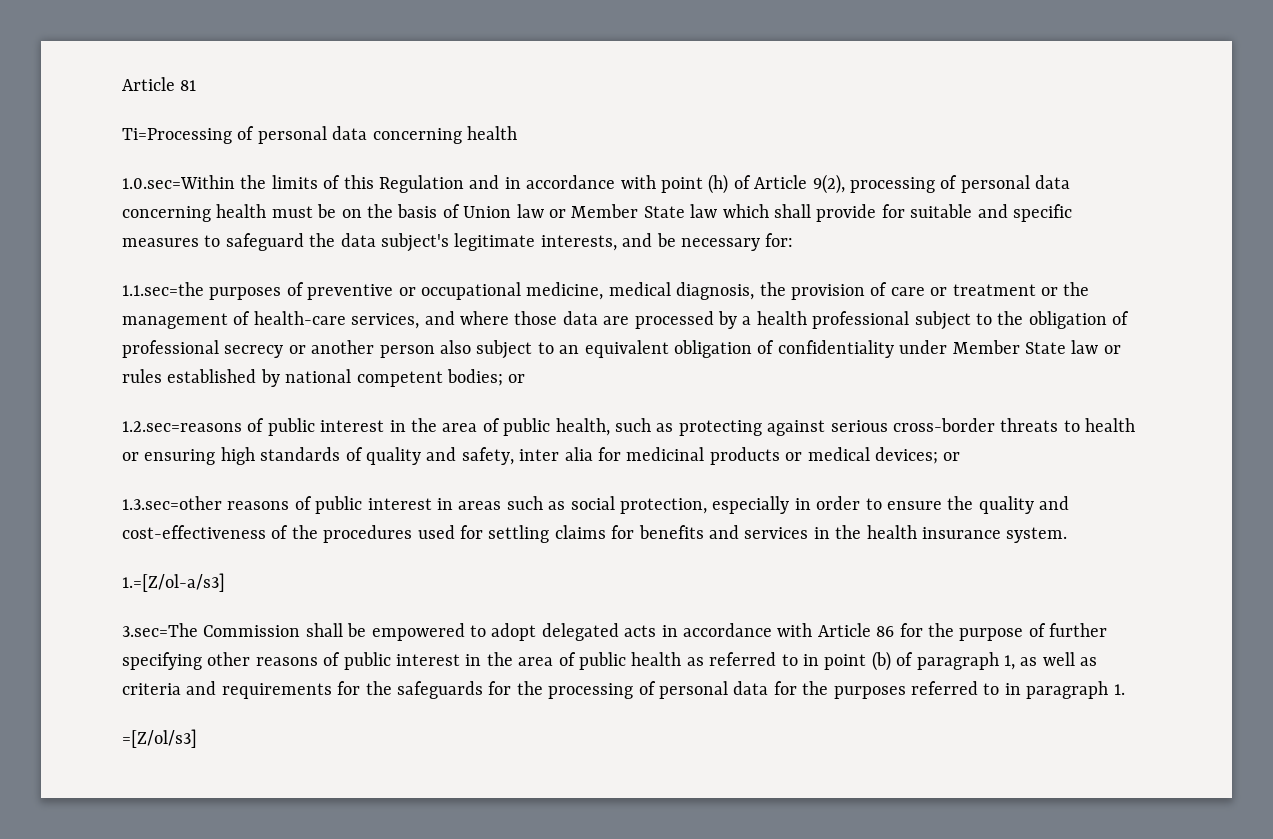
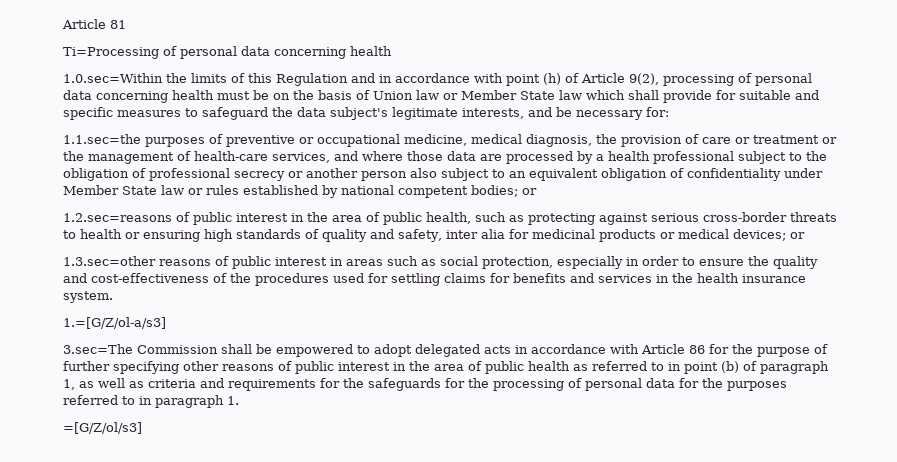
- 1.=[Z/ol-a/s3]
+ 1.=[G/Z/ol-a/s3]
- =[Z/ol/s3]
+ =[G/Z/ol/s3]

